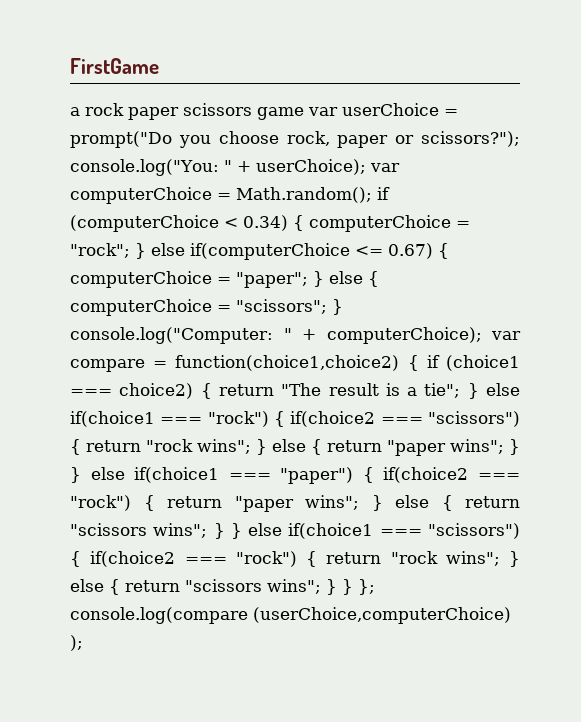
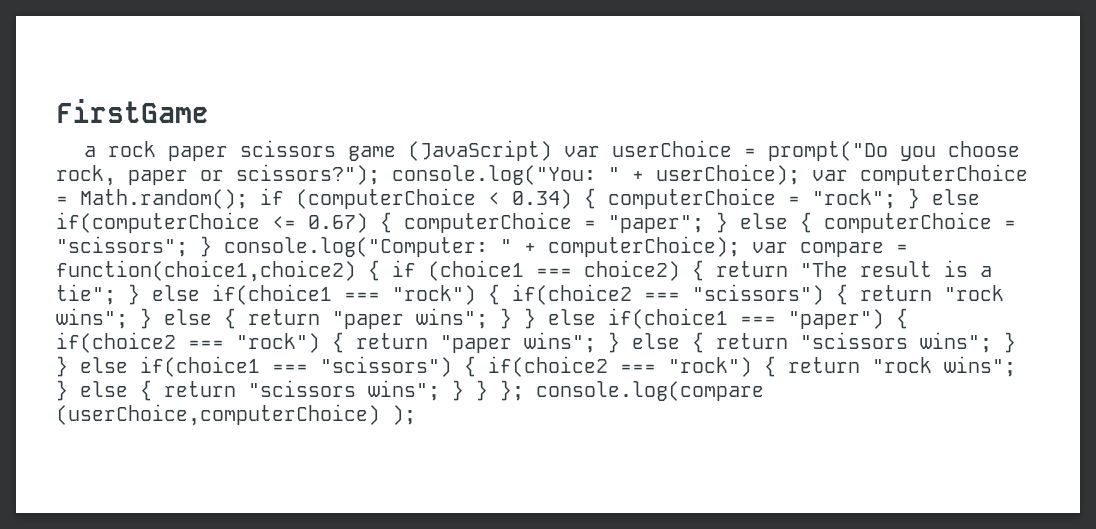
- a rock paper scissors game var userChoice = prompt("Do you choose rock, paper or scissors?");
+ a rock paper scissors game (JavaScript) var userChoice = prompt("Do you choose rock, paper or scissors?");

